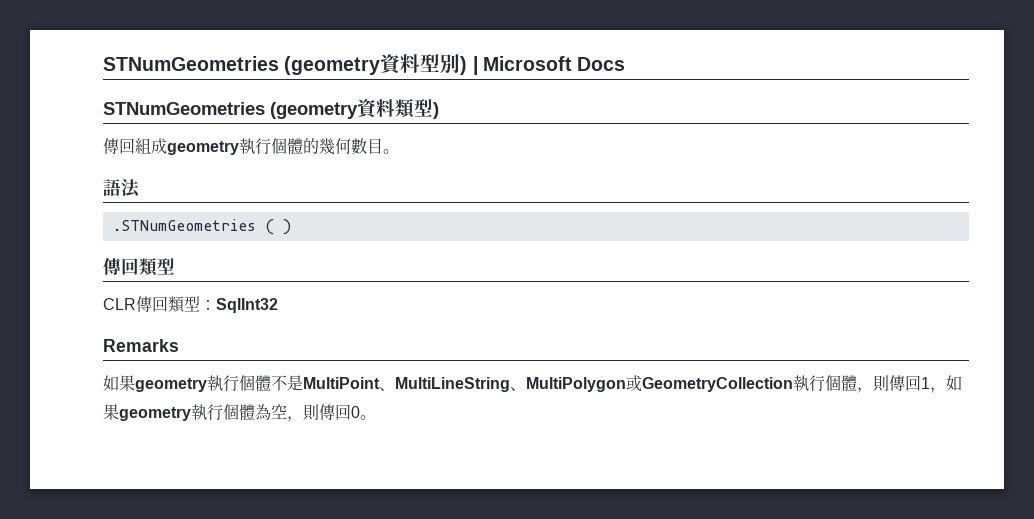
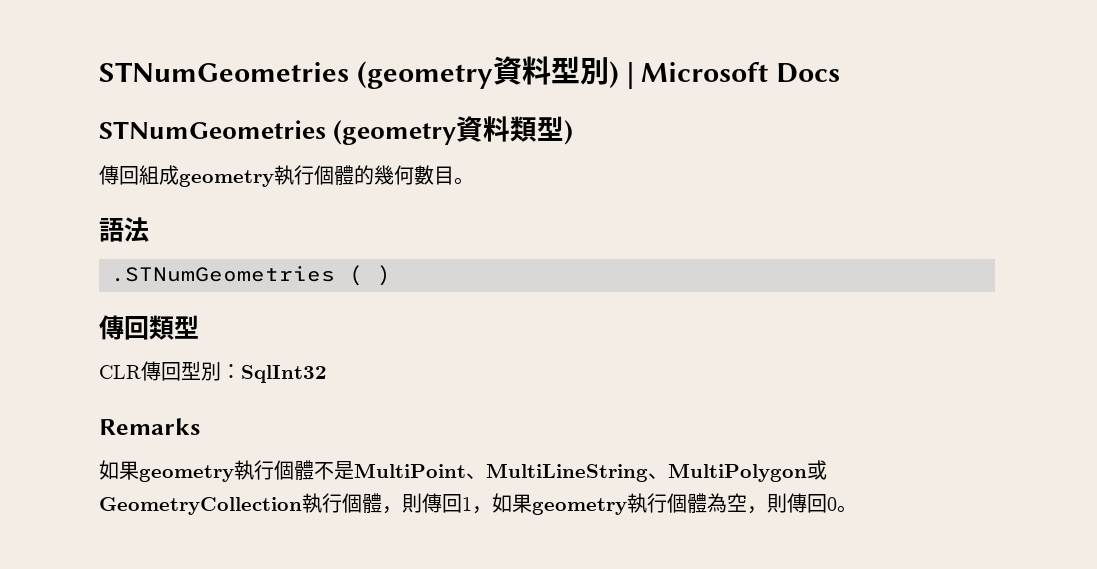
- CLR傳回類型：SqlInt32
+ CLR傳回型別：SqlInt32

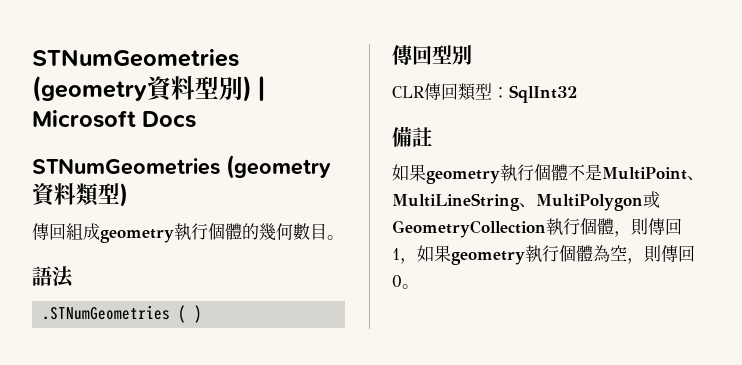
- 傳回類型
+ 傳回型別
- CLR傳回型別：SqlInt32
+ CLR傳回類型：SqlInt32
- Remarks
+ 備註

